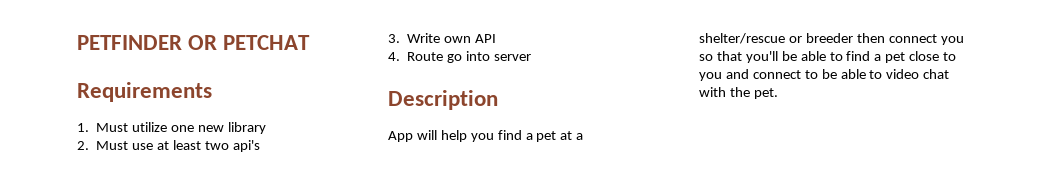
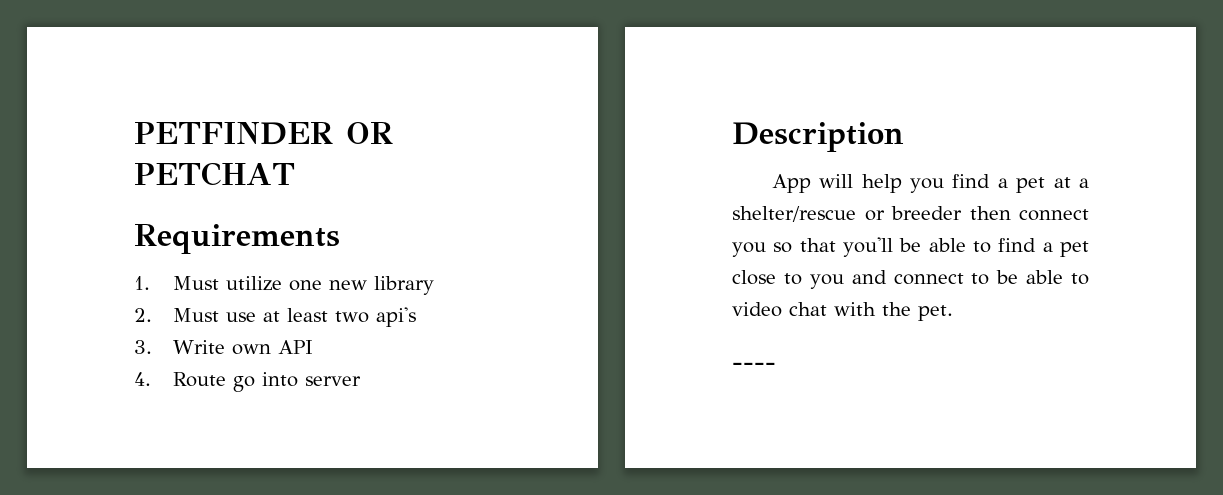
+ ----

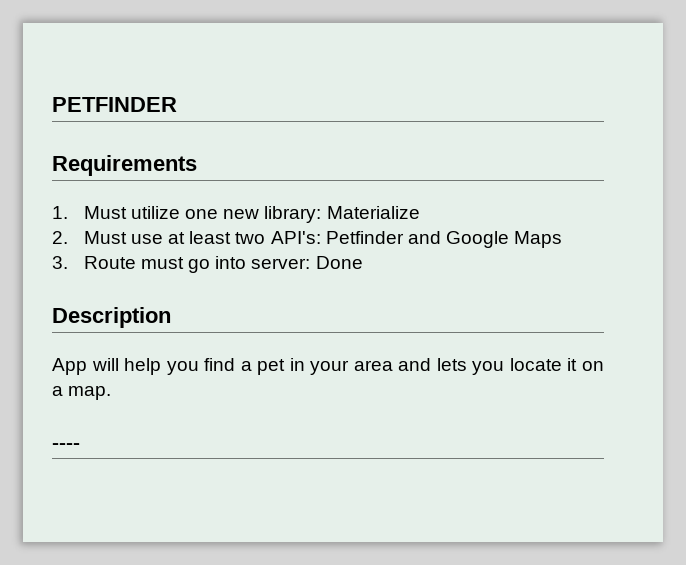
- PETFINDER OR PETCHAT
+ PETFINDER
- 1. Must utilize one new library
+ 1. Must utilize one new library: Materialize
- 2. Must use at least two api's
- 3. Write own API
- 4. Route go into server
+ 2. Must use at least two API's: Petfinder and Google Maps
+ 3. Route must go into server: Done
- App will help you find a pet at a shelter/rescue or breeder then connect you so that you'll be able to find a pet close to you and connect to be able to video chat with the pet.
+ App will help you find a pet in your area and lets you locate it on a map.

